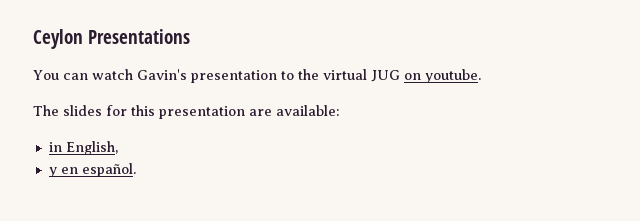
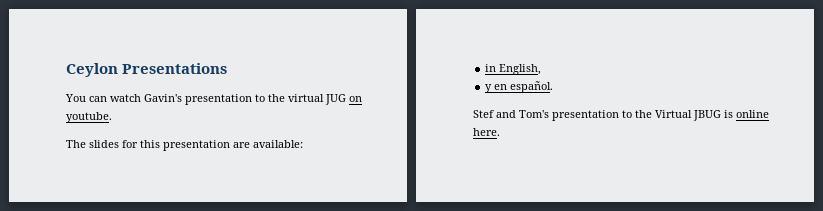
+ Stef and Tom's presentation to the Virtual JBUG is online here.

